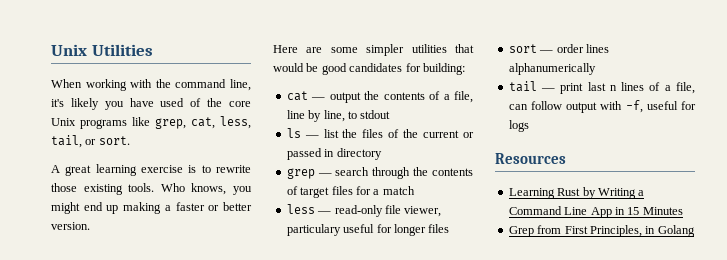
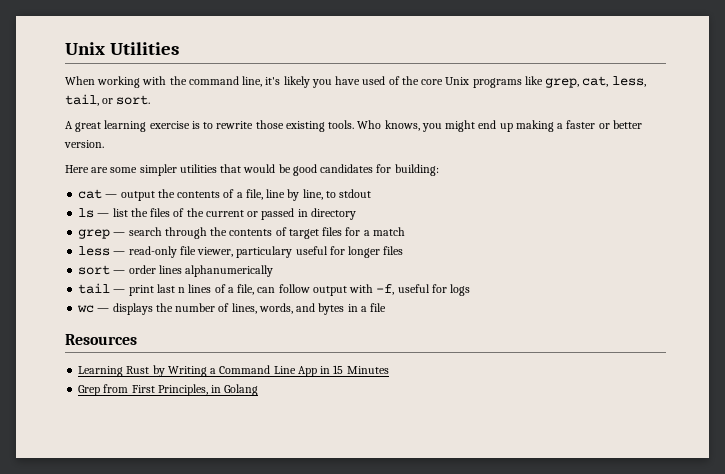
+ wc — displays the number of lines, words, and bytes in a file

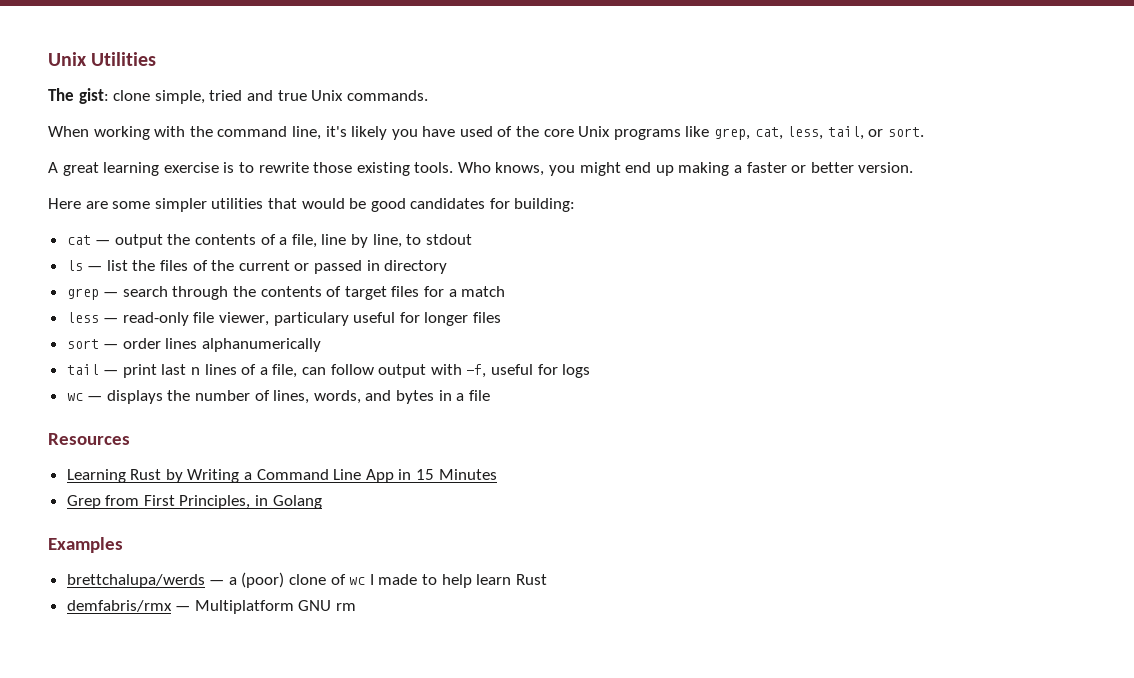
+ The gist: clone simple, tried and true Unix commands.
+ Examples
+ brettchalupa/werds — a (poor) clone of wc I made to help learn Rust
+ demfabris/rmx — Multiplatform GNU rm

